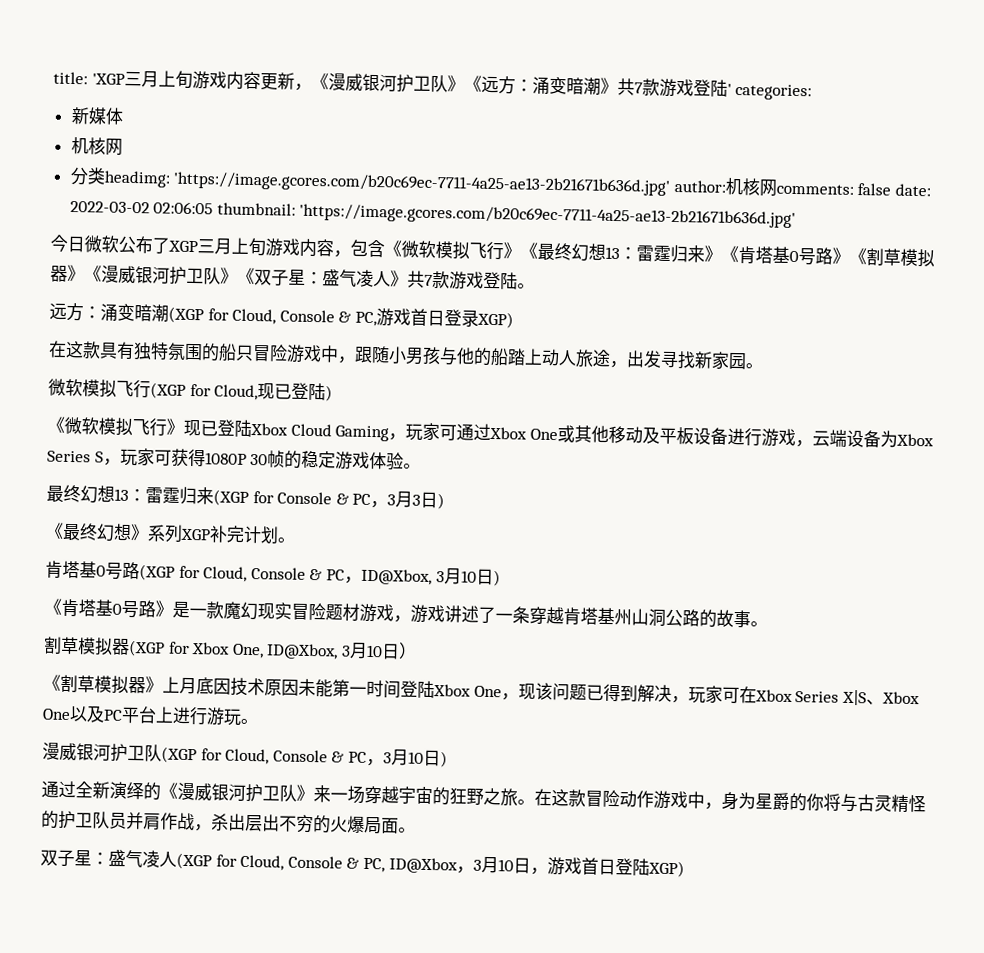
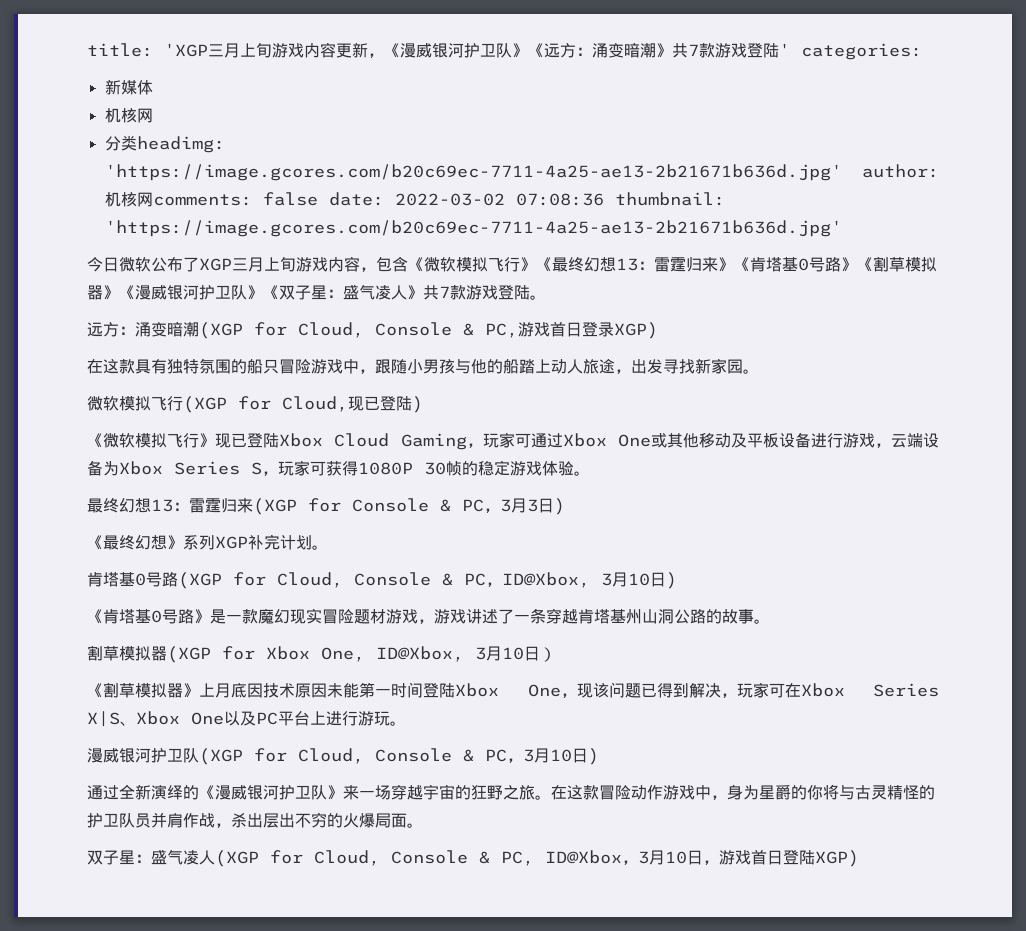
- 分类headimg: 'https://image.gcores.com/b20c69ec-7711-4a25-ae13-2b21671b636d.jpg' author:机核网comments: false date: 2022-03-02 02:06:05 thumbnail: 'https://image.gcores.com/b20c69ec-7711-4a25-ae13-2b21671b636d.jpg'
+ 分类headimg: 'https://image.gcores.com/b20c69ec-7711-4a25-ae13-2b21671b636d.jpg' author:机核网comments: false date: 2022-03-02 07:08:36 thumbnail: 'https://image.gcores.com/b20c69ec-7711-4a25-ae13-2b21671b636d.jpg'

